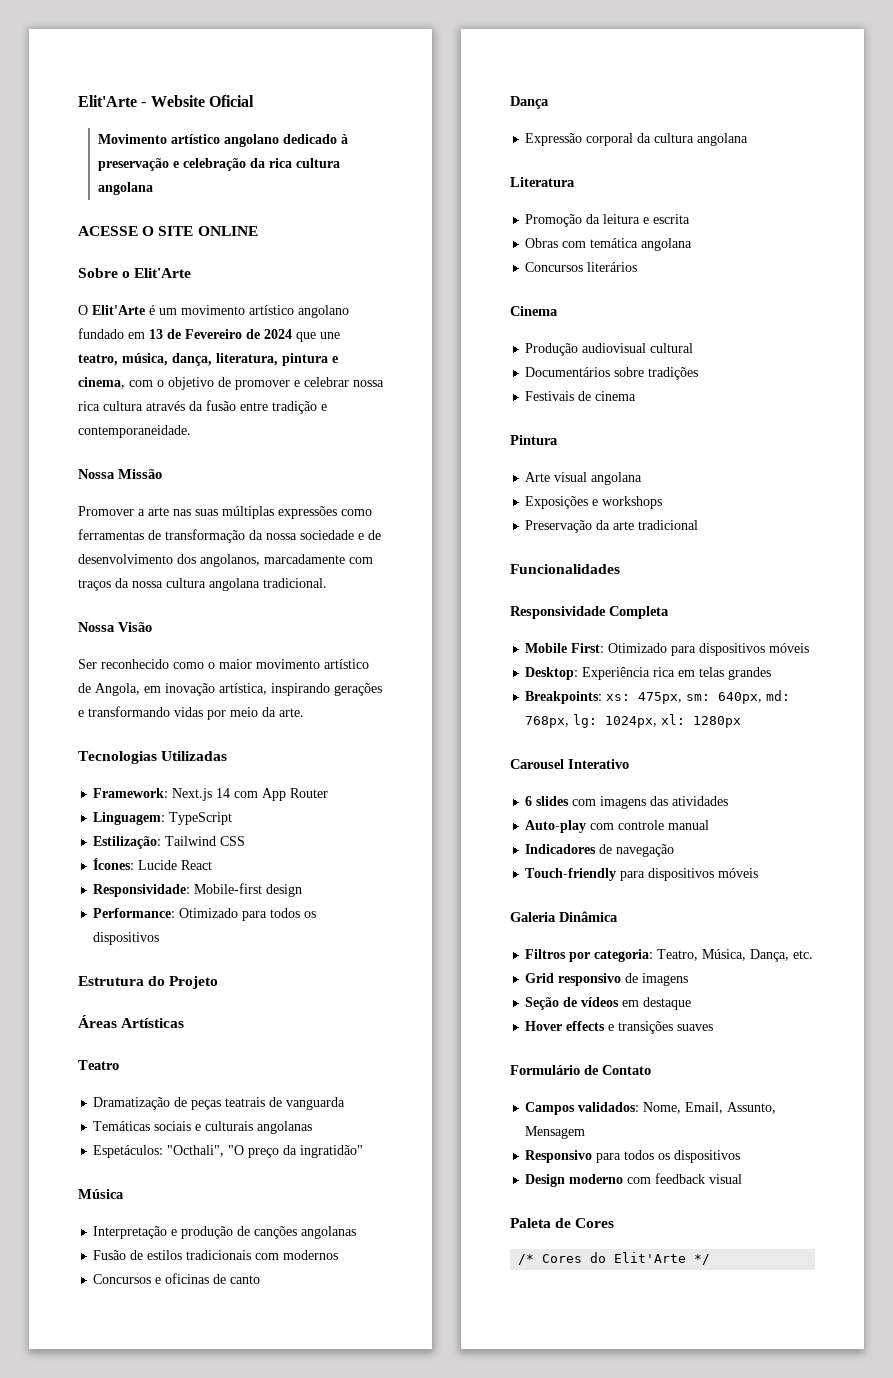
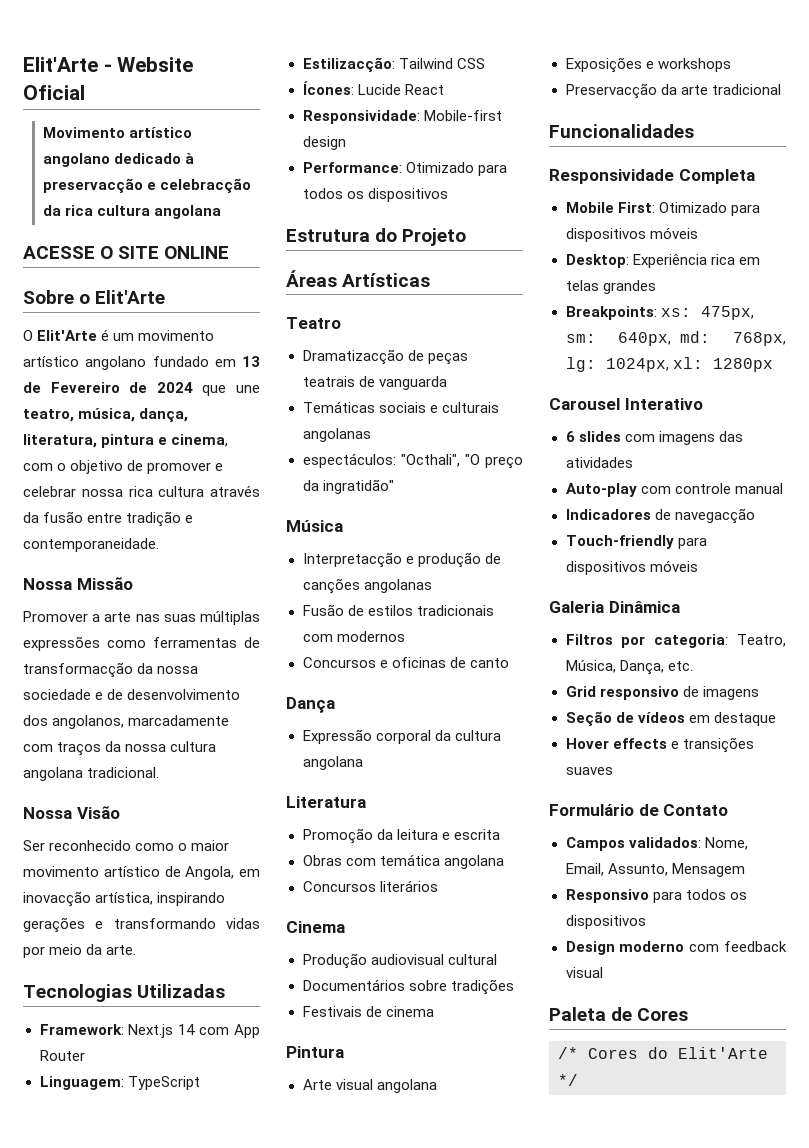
- Movimento artístico angolano dedicado à preservação e celebração da rica cultura angolana
+ Movimento artístico angolano dedicado à preservacção e celebracção da rica cultura angolana
- Promover a arte nas suas múltiplas expressões como ferramentas de transformação da nossa sociedade e de desenvolvimento dos angolanos, marcadamente com traços da nossa cultura angolana tradicional.
+ Promover a arte nas suas múltiplas expressões como ferramentas de transformacção da nossa sociedade e de desenvolvimento dos angolanos, marcadamente com traços da nossa cultura angolana tradicional.
- Ser reconhecido como o maior movimento artístico de Angola, em inovação artística, inspirando gerações e transformando vidas por meio da arte.
+ Ser reconhecido como o maior movimento artístico de Angola, em inovacção artística, inspirando gerações e transformando vidas por meio da arte.
- Estilização: Tailwind CSS
+ Estilizacção: Tailwind CSS
- Dramatização de peças teatrais de vanguarda
+ Dramatizacção de peças teatrais de vanguarda
- Espetáculos: "Octhali", "O preço da ingratidão"
+ espectáculos: "Octhali", "O preço da ingratidão"
- Interpretação e produção de canções angolanas
+ Interpretacção e produção de canções angolanas
- Preservação da arte tradicional
+ Preservacção da arte tradicional
- Indicadores de navegação
+ Indicadores de navegacção

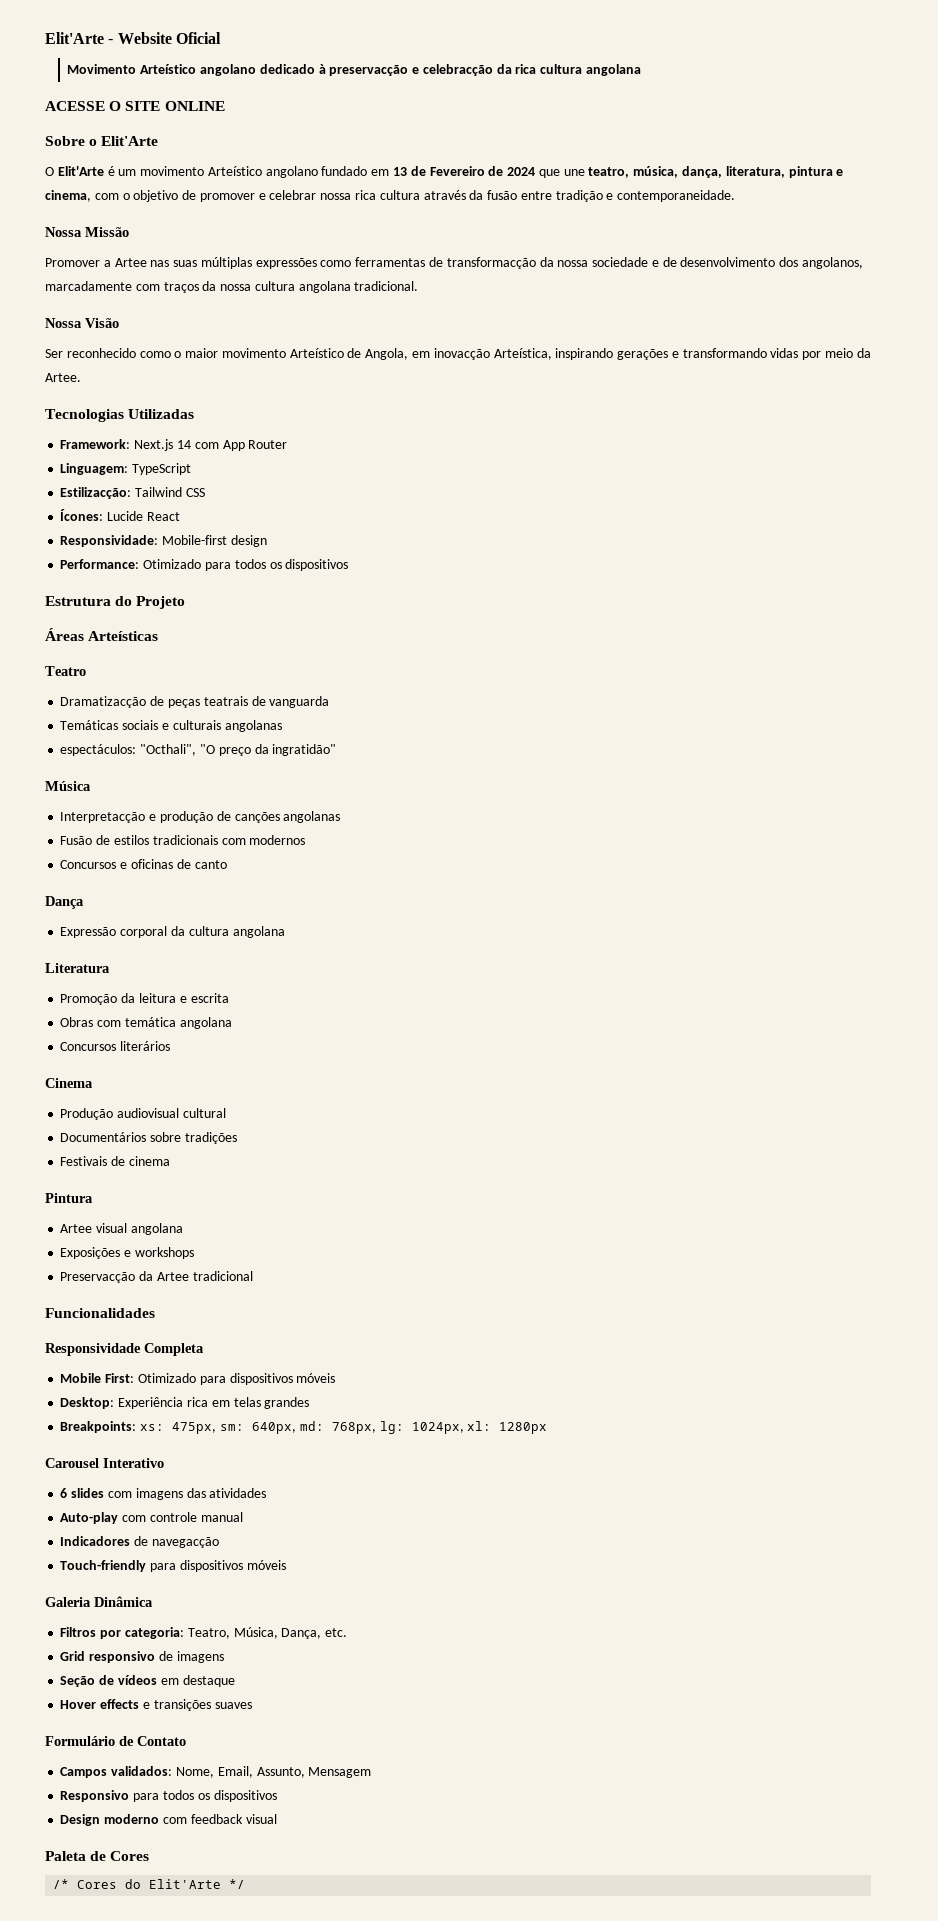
- Movimento artístico angolano dedicado à preservacção e celebracção da rica cultura angolana
+ Movimento Arteístico angolano dedicado à preservacção e celebracção da rica cultura angolana
- O Elit'Arte é um movimento artístico angolano fundado em 13 de Fevereiro de 2024 que une teatro, música, dança, literatura, pintura e cinema, com o objetivo de promover e celebrar nossa rica cultura através da fusão entre tradição e contemporaneidade.
+ O Elit'Arte é um movimento Arteístico angolano fundado em 13 de Fevereiro de 2024 que une teatro, música, dança, literatura, pintura e cinema, com o objetivo de promover e celebrar nossa rica cultura através da fusão entre tradição e contemporaneidade.
- Promover a arte nas suas múltiplas expressões como ferramentas de transformacção da nossa sociedade e de desenvolvimento dos angolanos, marcadamente com traços da nossa cultura angolana tradicional.
+ Promover a Artee nas suas múltiplas expressões como ferramentas de transformacção da nossa sociedade e de desenvolvimento dos angolanos, marcadamente com traços da nossa cultura angolana tradicional.
- Ser reconhecido como o maior movimento artístico de Angola, em inovacção artística, inspirando gerações e transformando vidas por meio da arte.
+ Ser reconhecido como o maior movimento Arteístico de Angola, em inovacção Arteística, inspirando gerações e transformando vidas por meio da Artee.
- Áreas Artísticas
+ Áreas Arteísticas
- Arte visual angolana
+ Artee visual angolana
- Preservacção da arte tradicional
+ Preservacção da Artee tradicional

